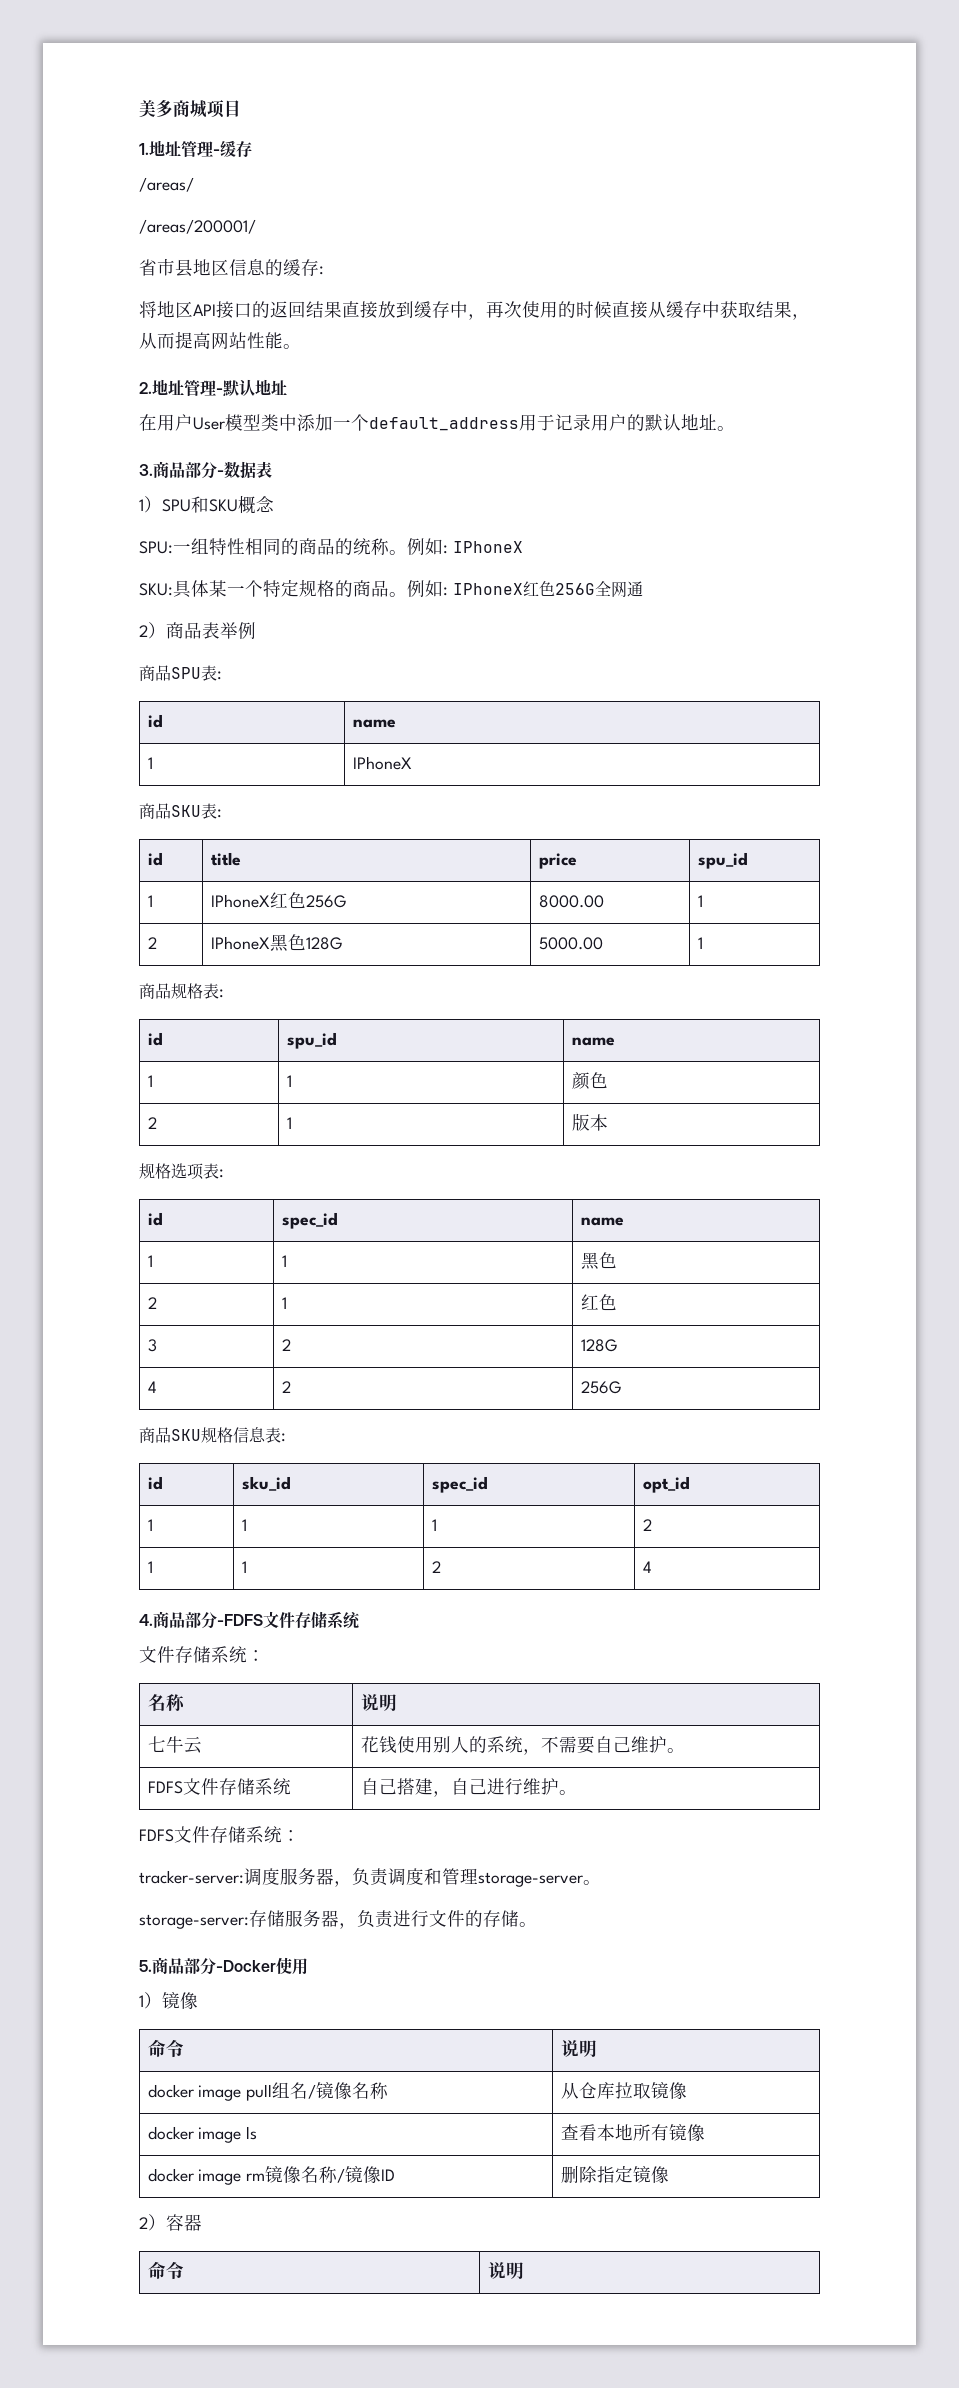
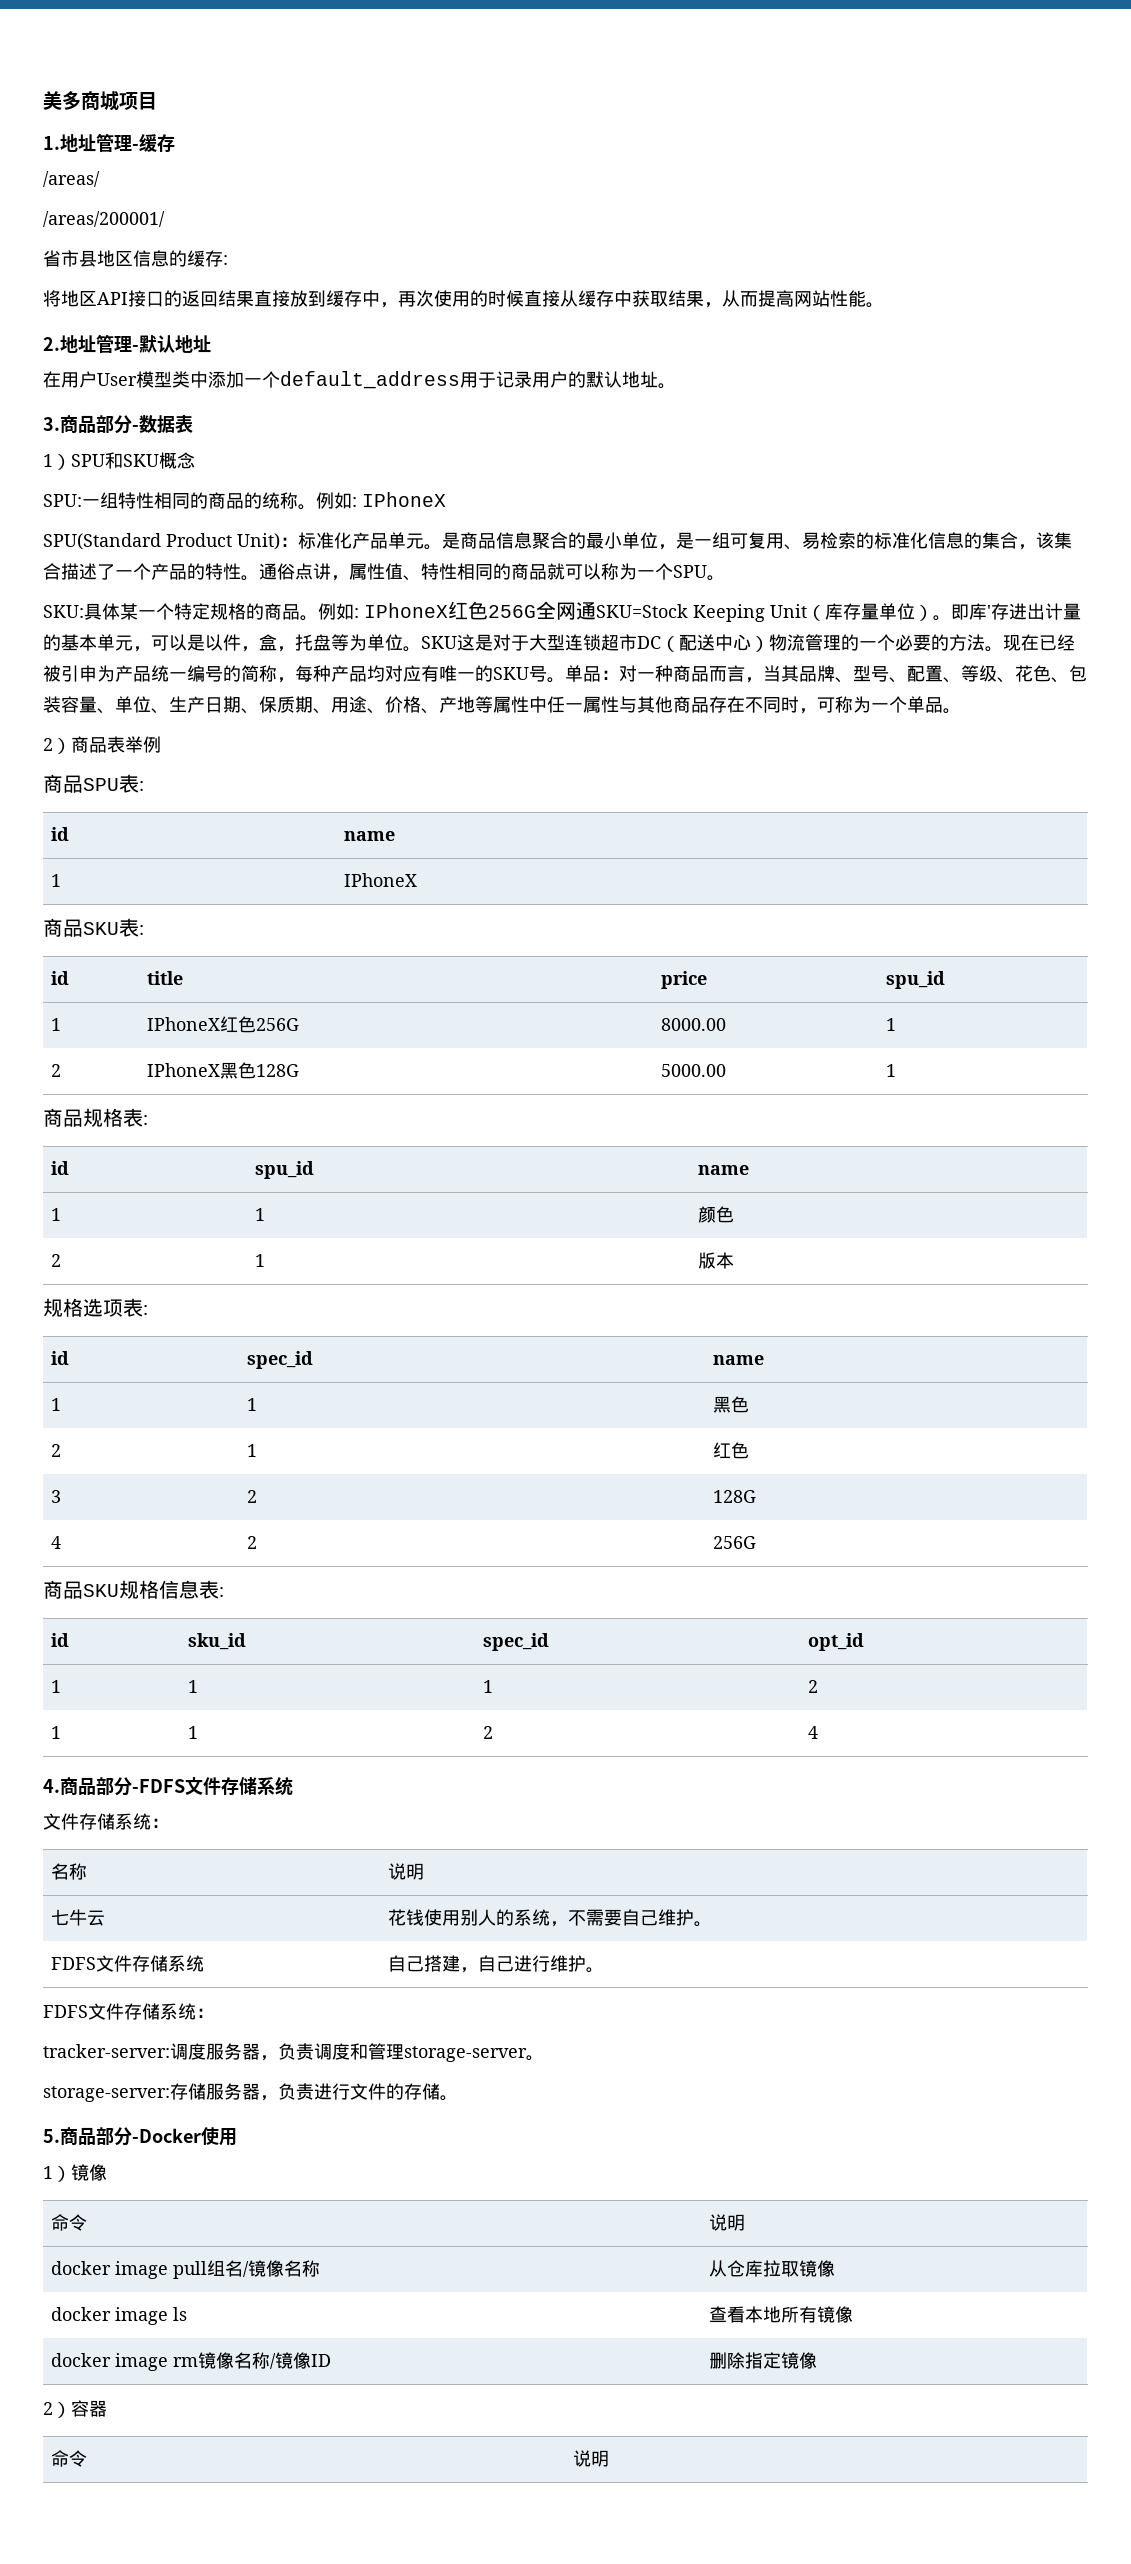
+ SPU(Standard Product Unit)：标准化产品单元。是商品信息聚合的最小单位，是一组可复用、易检索的标准化信息的集合，该集合描述了一个产品的特性。通俗点讲，属性值、特性相同的商品就可以称为一个SPU。
- 例如: IPhoneX红色256G全网通
+ 例如: IPhoneX红色256G全网通SKU=Stock Keeping Unit（库存量单位）。即库'存进出计量的基本单元，可以是以件，盒，托盘等为单位。SKU这是对于大型连锁超市DC（配送中心）物流管理的一个必要的方法。现在已经被引申为产品统一编号的简称，每种产品均对应有唯一的SKU号。单品：对一种商品而言，当其品牌、型号、配置、等级、花色、包装容量、单位、生产日期、保质期、用途、价格、产地等属性中任一属性与其他商品存在不同时，可称为一个单品。

